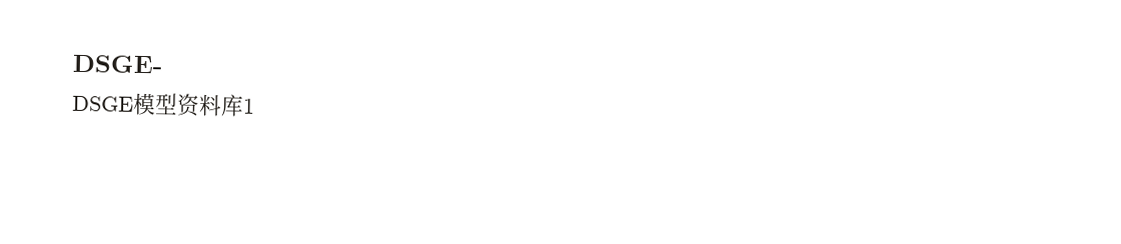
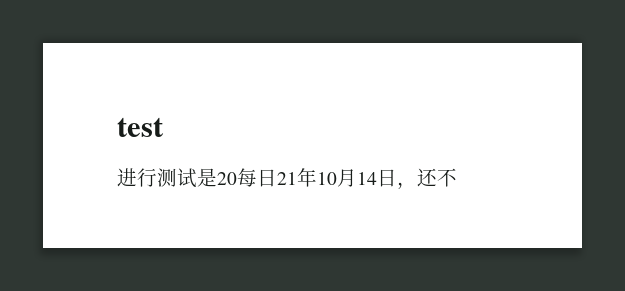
- DSGE-
- DSGE模型资料库1
+ test
+ 进行测试是20每日21年10月14日，还不

